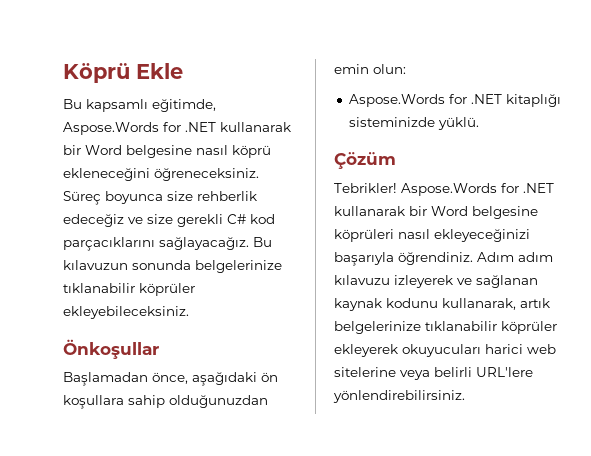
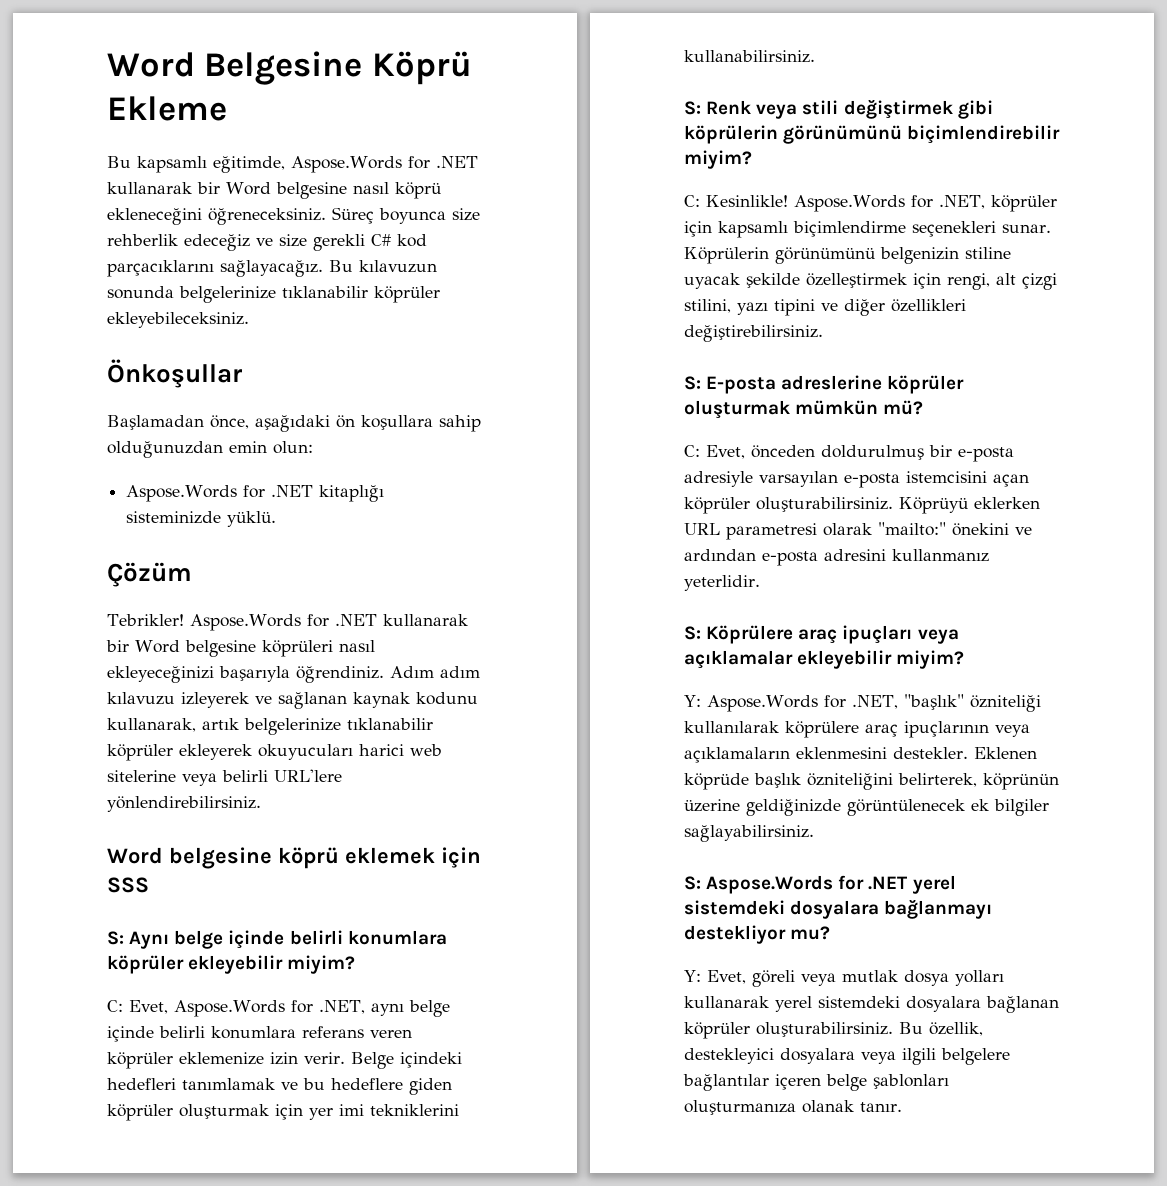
- Köprü Ekle
+ Word Belgesine Köprü Ekleme
+ Word belgesine köprü eklemek için SSS
+ S: Aynı belge içinde belirli konumlara köprüler ekleyebilir miyim?
+ C: Evet, Aspose.Words for .NET, aynı belge içinde belirli konumlara referans veren köprüler eklemenize izin verir. Belge içindeki hedefleri tanımlamak ve bu hedeflere giden köprüler oluşturmak için yer imi tekniklerini kullanabilirsiniz.
+ S: Renk veya stili değiştirmek gibi köprülerin görünümünü biçimlendirebilir miyim?
+ C: Kesinlikle! Aspose.Words for .NET, köprüler için kapsamlı biçimlendirme seçenekleri sunar. Köprülerin görünümünü belgenizin stiline uyacak şekilde özelleştirmek için rengi, alt çizgi stilini, yazı tipini ve diğer özellikleri değiştirebilirsiniz.
+ S: E-posta adreslerine köprüler oluşturmak mümkün mü?
+ C: Evet, önceden doldurulmuş bir e-posta adresiyle varsayılan e-posta istemcisini açan köprüler oluşturabilirsiniz. Köprüyü eklerken URL parametresi olarak "mailto:" önekini ve ardından e-posta adresini kullanmanız yeterlidir.
+ S: Köprülere araç ipuçları veya açıklamalar ekleyebilir miyim?
+ Y: Aspose.Words for .NET, "başlık" özniteliği kullanılarak köprülere araç ipuçlarının veya açıklamaların eklenmesini destekler. Eklenen köprüde başlık özniteliğini belirterek, köprünün üzerine geldiğinizde görüntülenecek ek bilgiler sağlayabilirsiniz.
+ S: Aspose.Words for .NET yerel sistemdeki dosyalara bağlanmayı destekliyor mu?
+ Y: Evet, göreli veya mutlak dosya yolları kullanarak yerel sistemdeki dosyalara bağlanan köprüler oluşturabilirsiniz. Bu özellik, destekleyici dosyalara veya ilgili belgelere bağlantılar içeren belge şablonları oluşturmanıza olanak tanır.

